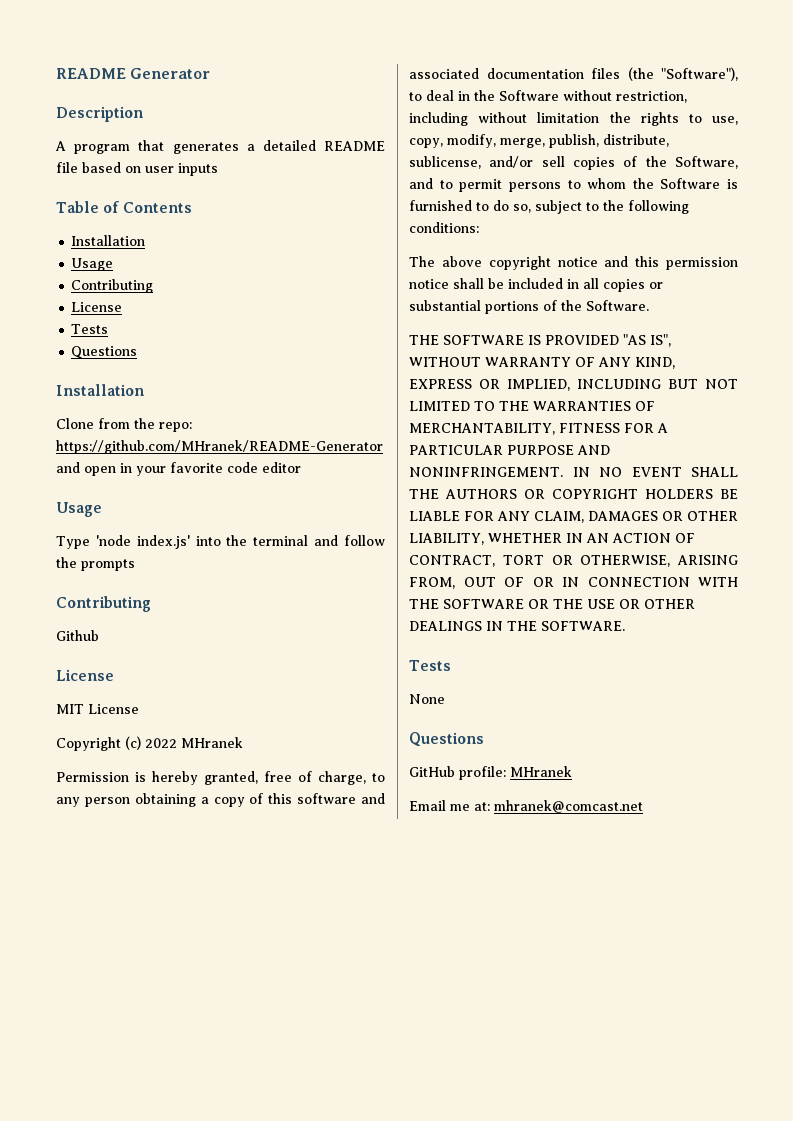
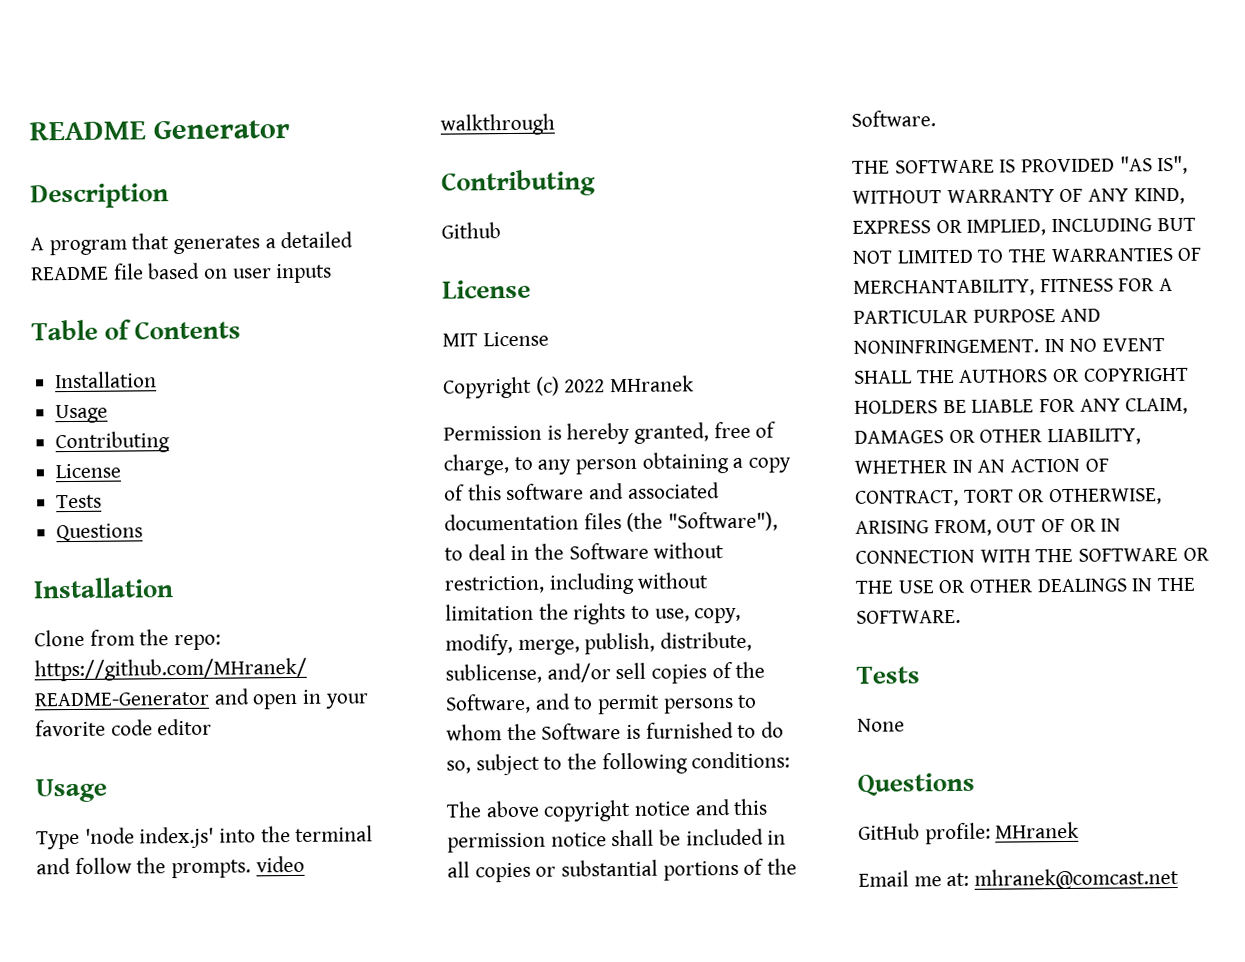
- Type 'node index.js' into the terminal and follow the prompts
+ Type 'node index.js' into the terminal and follow the prompts. video walkthrough

